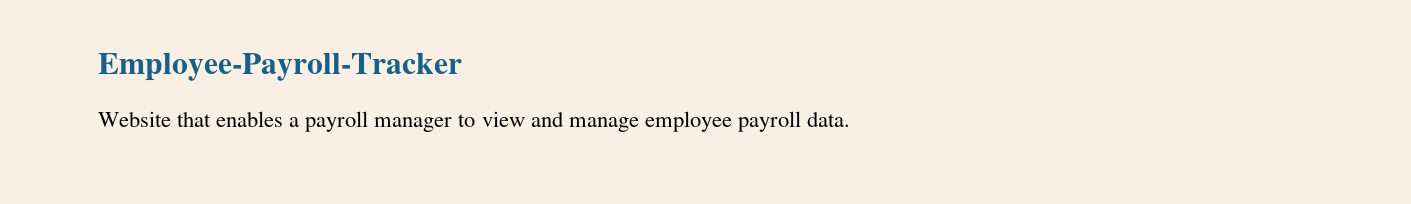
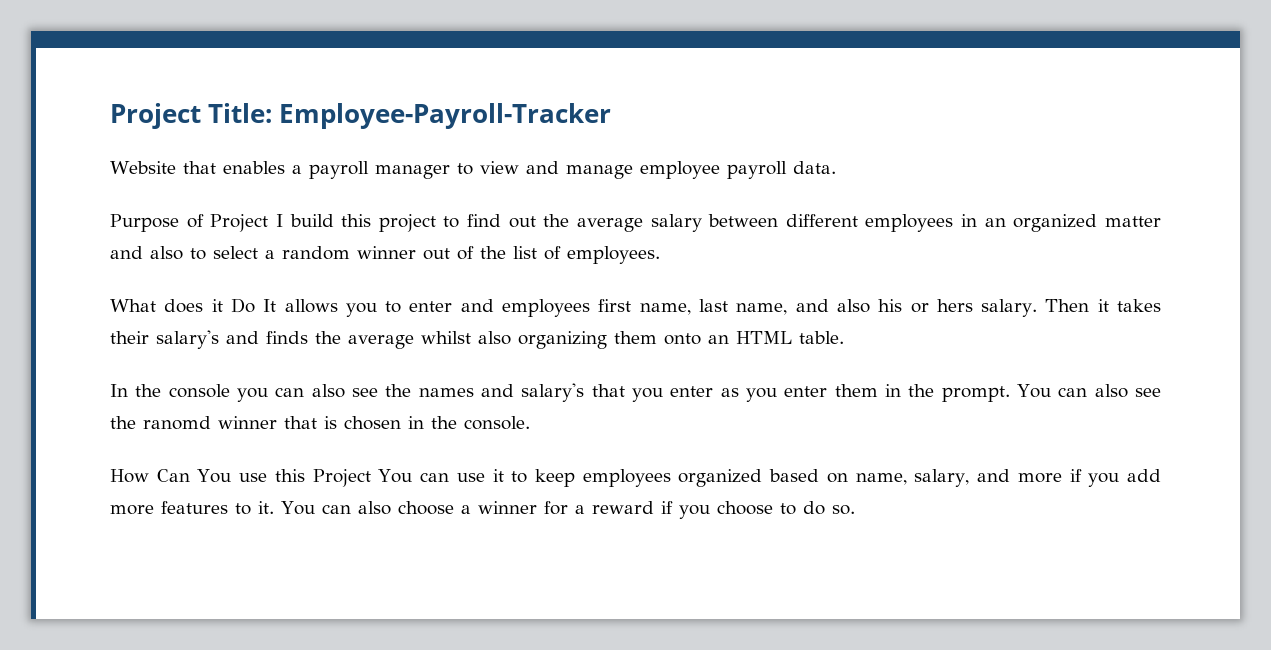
- Employee-Payroll-Tracker
+ Project Title: Employee-Payroll-Tracker
+ Purpose of Project I build this project to find out the average salary between different employees in an organized matter and also to select a random winner out of the list of employees.
+ What does it Do It allows you to enter and employees first name, last name, and also his or hers salary. Then it takes their salary's and finds the average whilst also organizing them onto an HTML table.
+ In the console you can also see the names and salary's that you enter as you enter them in the prompt. You can also see the ranomd winner that is chosen in the console.
+ How Can You use this Project You can use it to keep employees organized based on name, salary, and more if you add more features to it. You can also choose a winner for a reward if you choose to do so.

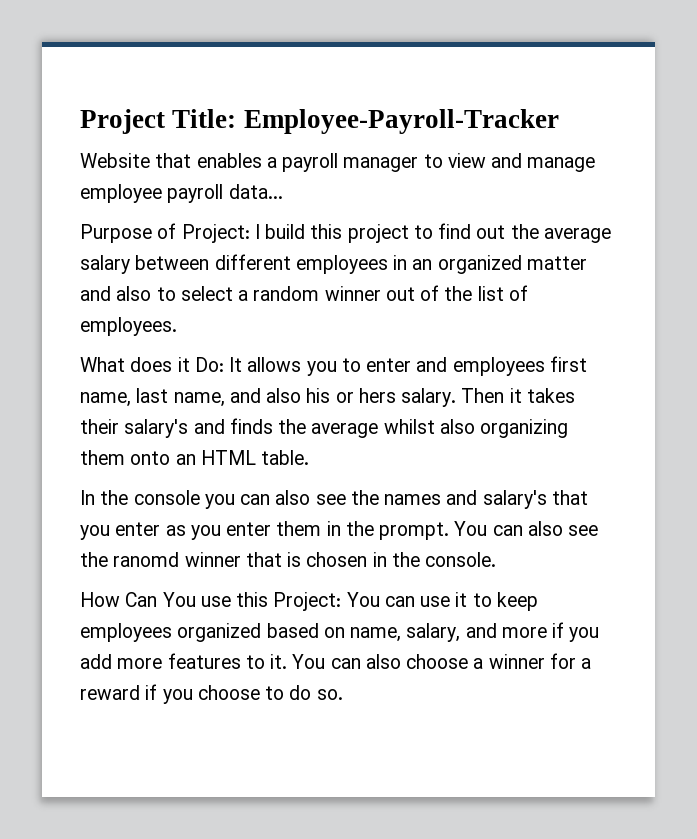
- Website that enables a payroll manager to view and manage employee payroll data.
+ Website that enables a payroll manager to view and manage employee payroll data...
- Purpose of Project I build this project to find out the average salary between different employees in an organized matter and also to select a random winner out of the list of employees.
+ Purpose of Project: I build this project to find out the average salary between different employees in an organized matter and also to select a random winner out of the list of employees.
- What does it Do It allows you to enter and employees first name, last name, and also his or hers salary.
+ What does it Do: It allows you to enter and employees first name, last name, and also his or hers salary.
- How Can You use this Project You can use it to keep employees organized based on name, salary, and more if you add more features to it.
+ How Can You use this Project: You can use it to keep employees organized based on name, salary, and more if you add more features to it.

